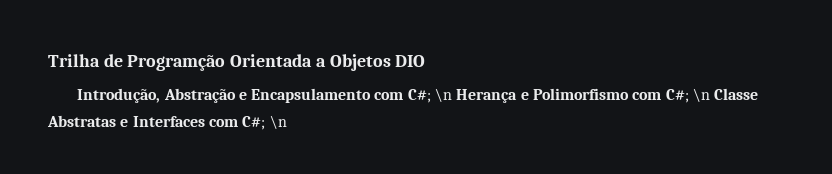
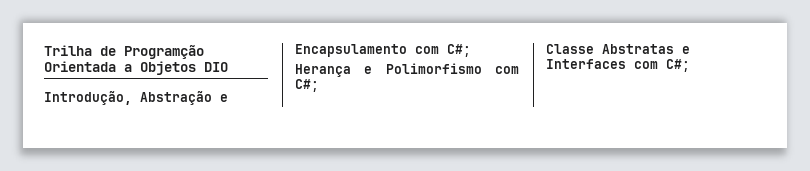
- Introdução, Abstração e Encapsulamento com C#; \n Herança e Polimorfismo com C#; \n Classe Abstratas e Interfaces com C#; \n
+ Introdução, Abstração e Encapsulamento com C#;
+ Herança e Polimorfismo com C#;
+ Classe Abstratas e Interfaces com C#;

